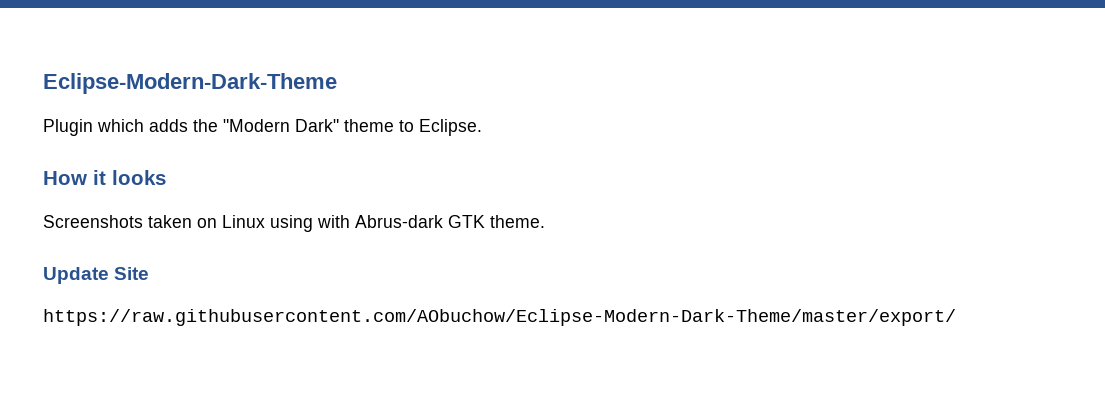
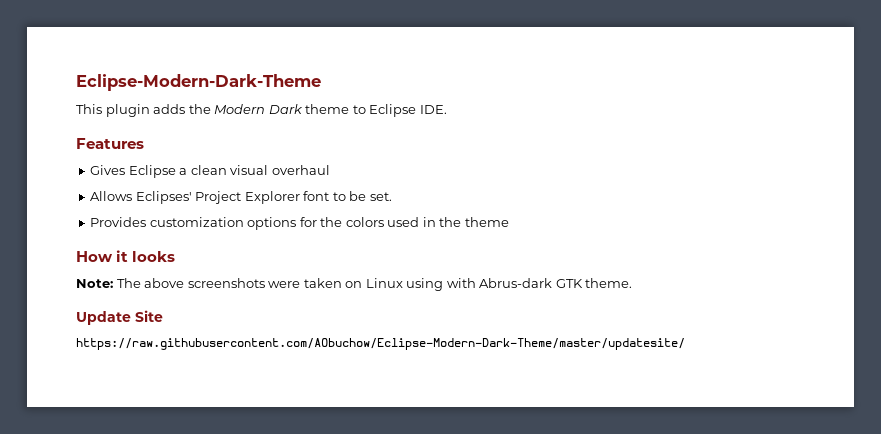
- Plugin which adds the "Modern Dark" theme to Eclipse.
+ This plugin adds the Modern Dark theme to Eclipse IDE.
+ Features
+ Gives Eclipse a clean visual overhaul
+ Allows Eclipses' Project Explorer font to be set.
+ Provides customization options for the colors used in the theme
  How it looks
- Screenshots taken on Linux using with Abrus-dark GTK theme.
+ Note: The above screenshots were taken on Linux using with Abrus-dark GTK theme.
- https://raw.githubusercontent.com/AObuchow/Eclipse-Modern-Dark-Theme/master/export/
+ https://raw.githubusercontent.com/AObuchow/Eclipse-Modern-Dark-Theme/master/updatesite/

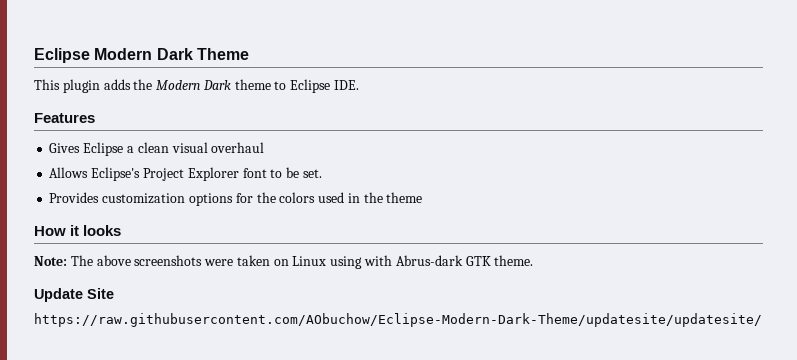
- Eclipse-Modern-Dark-Theme
+ Eclipse Modern Dark Theme
- Allows Eclipses' Project Explorer font to be set.
+ Allows Eclipse's Project Explorer font to be set.
- https://raw.githubusercontent.com/AObuchow/Eclipse-Modern-Dark-Theme/master/updatesite/
+ https://raw.githubusercontent.com/AObuchow/Eclipse-Modern-Dark-Theme/updatesite/updatesite/

